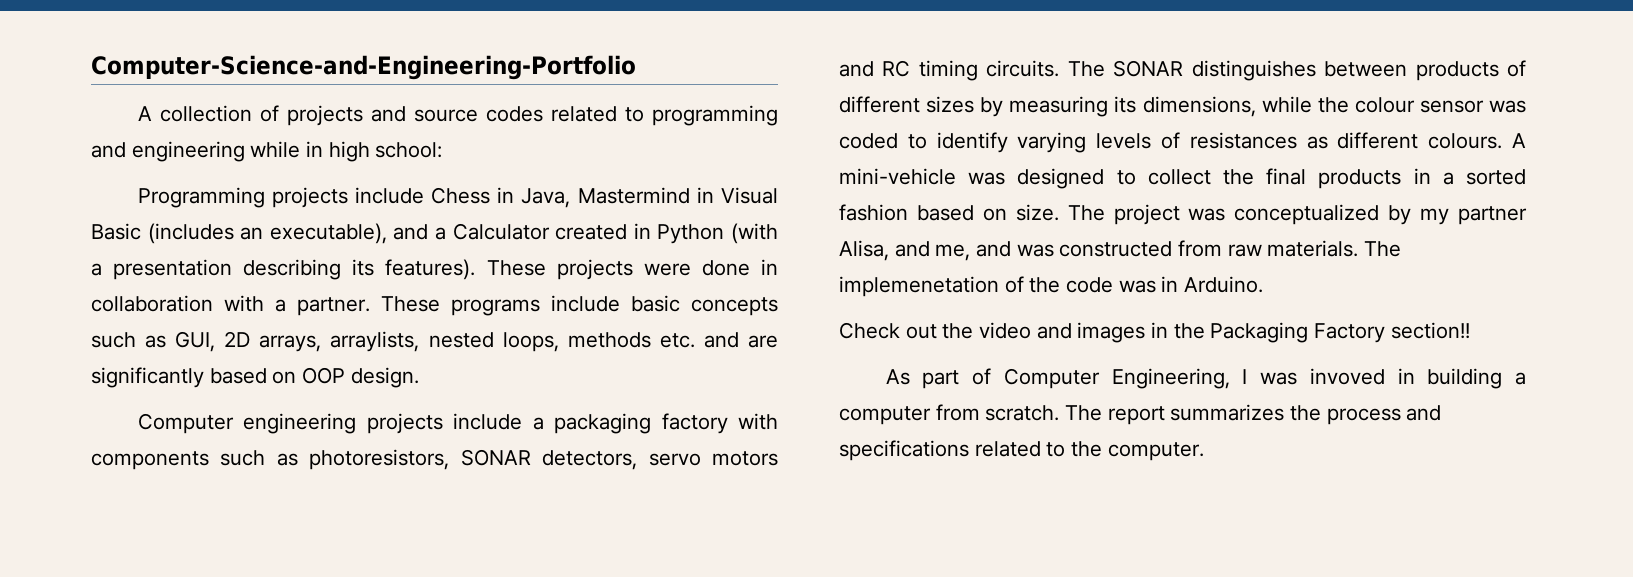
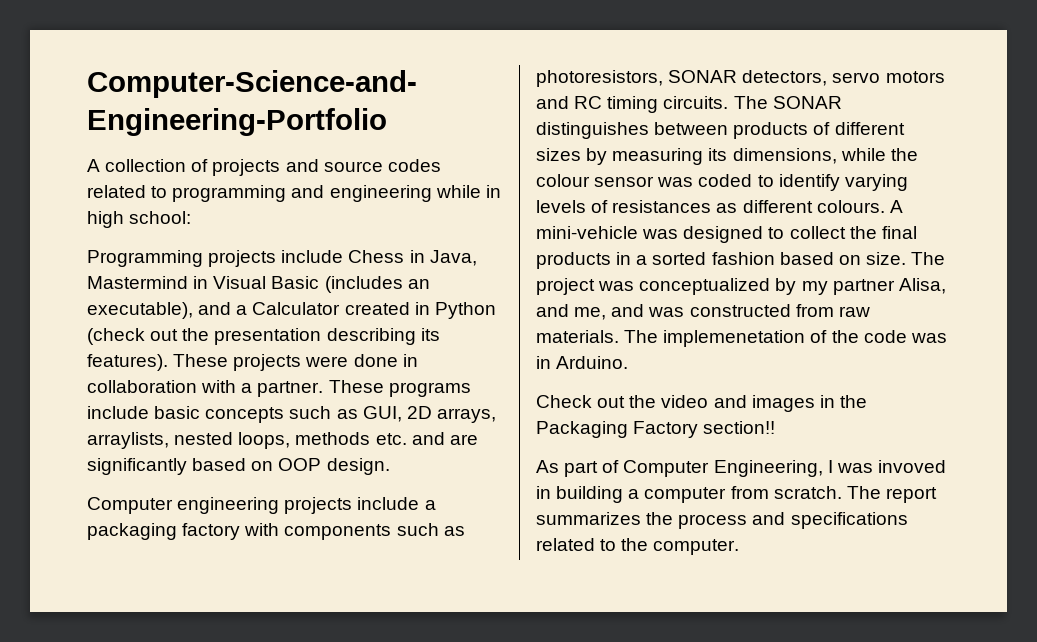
- Programming projects include Chess in Java, Mastermind in Visual Basic (includes an executable), and a Calculator created in Python (with a presentation describing its features).
+ Programming projects include Chess in Java, Mastermind in Visual Basic (includes an executable), and a Calculator created in Python (check out the presentation describing its features).

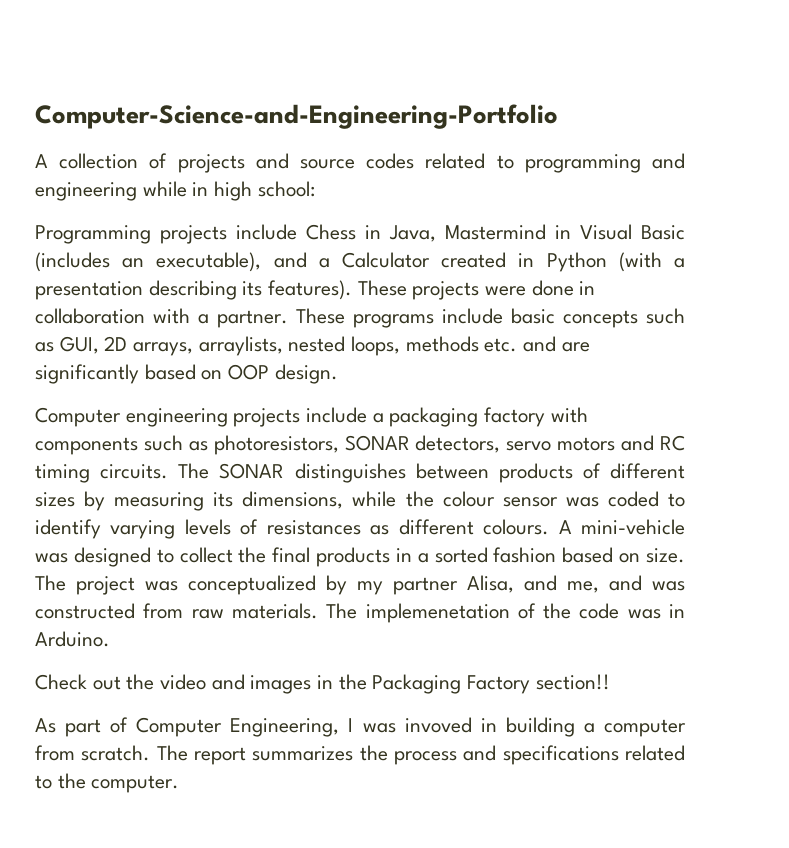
- Programming projects include Chess in Java, Mastermind in Visual Basic (includes an executable), and a Calculator created in Python (check out the presentation describing its features).
+ Programming projects include Chess in Java, Mastermind in Visual Basic (includes an executable), and a Calculator created in Python (with a presentation describing its features).

